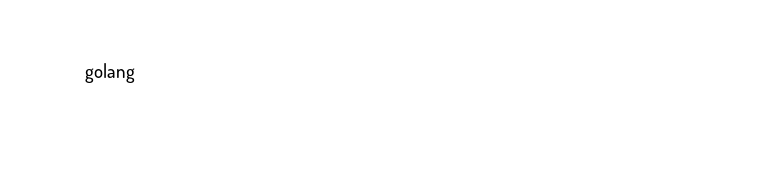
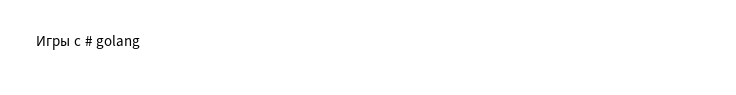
- golang
+ Игры с # golang

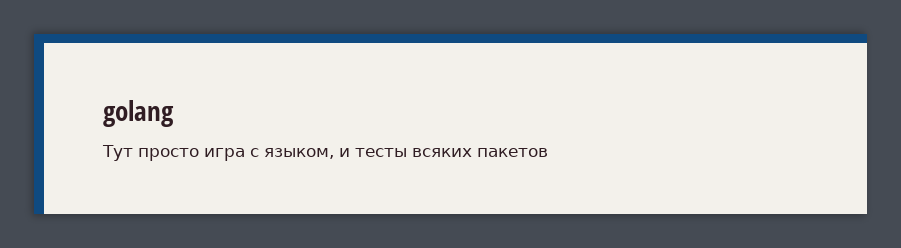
- Игры с # golang
+ golang
+ Тут просто игра с языком, и тесты всяких пакетов

